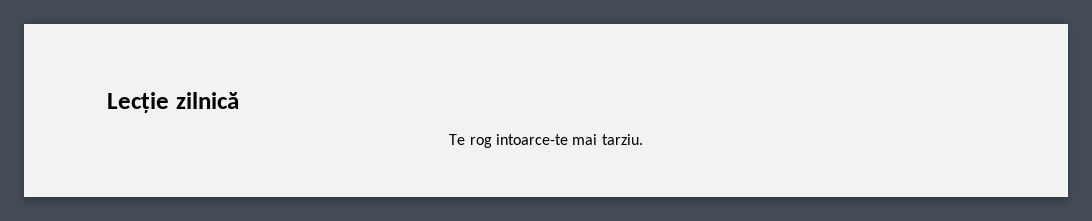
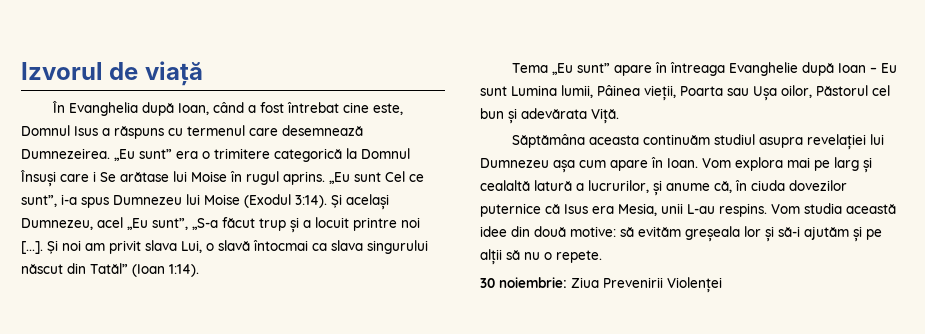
- Lecție zilnică
- Te rog intoarce-te mai tarziu.
+ Izvorul de viață
+ În Evanghelia după Ioan, când a fost întrebat cine este, Domnul Isus a răspuns cu termenul care desemnează Dumnezeirea. „Eu sunt” era o trimitere categorică la Domnul Însuși care i Se arătase lui Moise în rugul aprins. „Eu sunt Cel ce sunt”, i-a spus Dumnezeu lui Moise (Exodul 3:14). Și același Dumnezeu, acel „Eu sunt”, „S-a făcut trup și a locuit printre noi [...]. Și noi am privit slava Lui, o slavă întocmai ca slava singurului născut din Tatăl” (Ioan 1:14).
+ Tema „Eu sunt” apare în întreaga Evanghelie după Ioan – Eu sunt Lumina lumii, Pâinea vieții, Poarta sau Ușa oilor, Păstorul cel bun și adevărata Viță.
+ Săptămâna aceasta continuăm studiul asupra revelației lui Dumnezeu așa cum apare în Ioan. Vom explora mai pe larg și cealaltă latură a lucrurilor, și anume că, în ciuda dovezilor puternice că Isus era Mesia, unii L-au respins. Vom studia această idee din două motive: să evităm greșeala lor și să-i ajutăm și pe alții să nu o repete.
+ 30 noiembrie: Ziua Prevenirii Violenței

